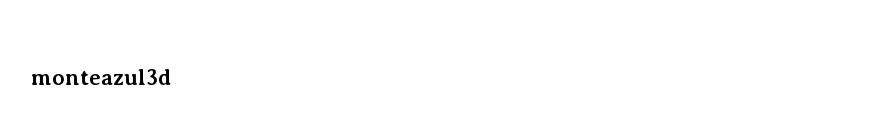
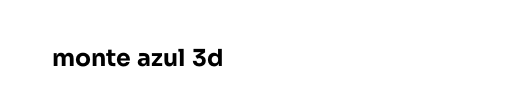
- monteazul3d
+ monte azul 3d

